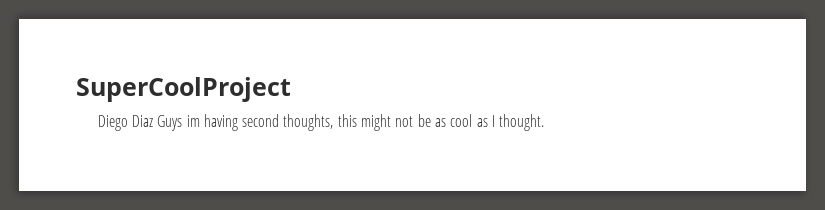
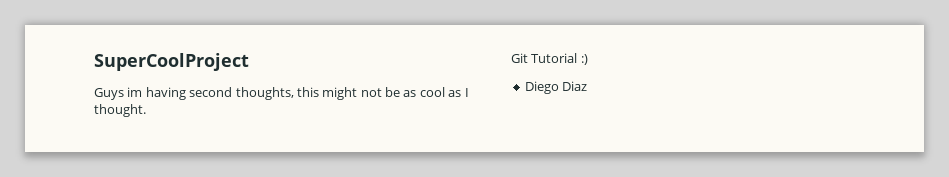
- Diego Diaz Guys im having second thoughts, this might not be as cool as I thought.
+ Guys im having second thoughts, this might not be as cool as I thought.
+ Git Tutorial :)
+ Diego Diaz

